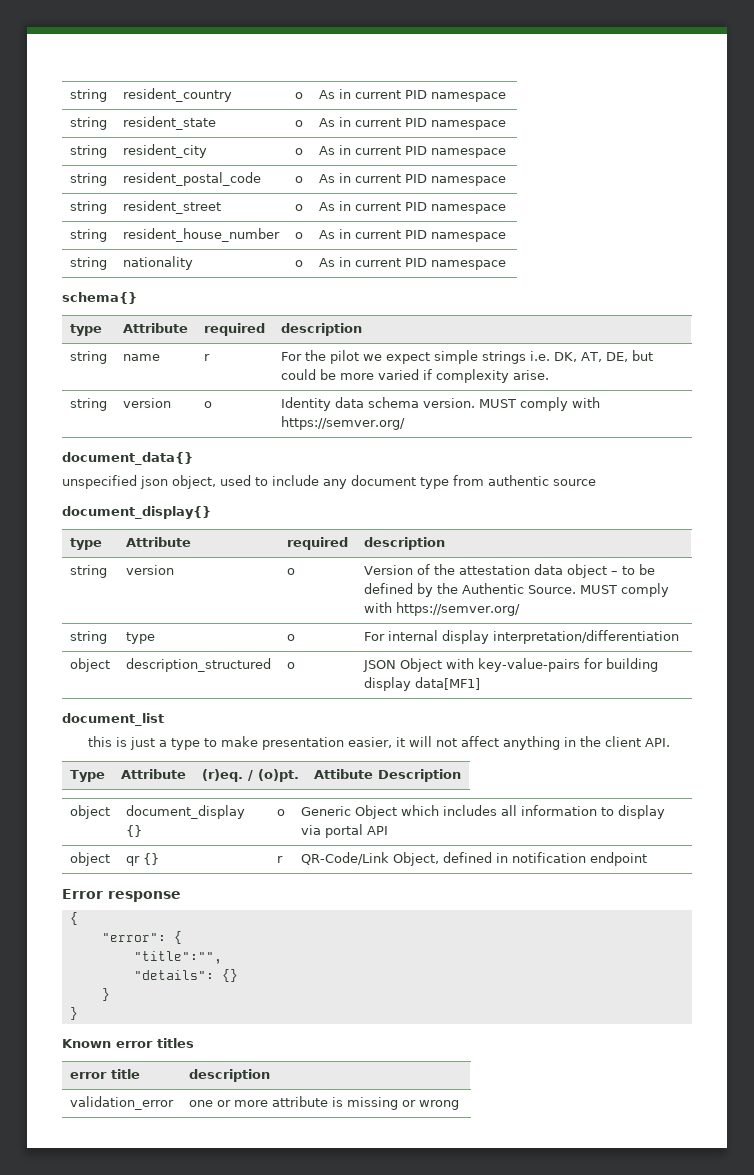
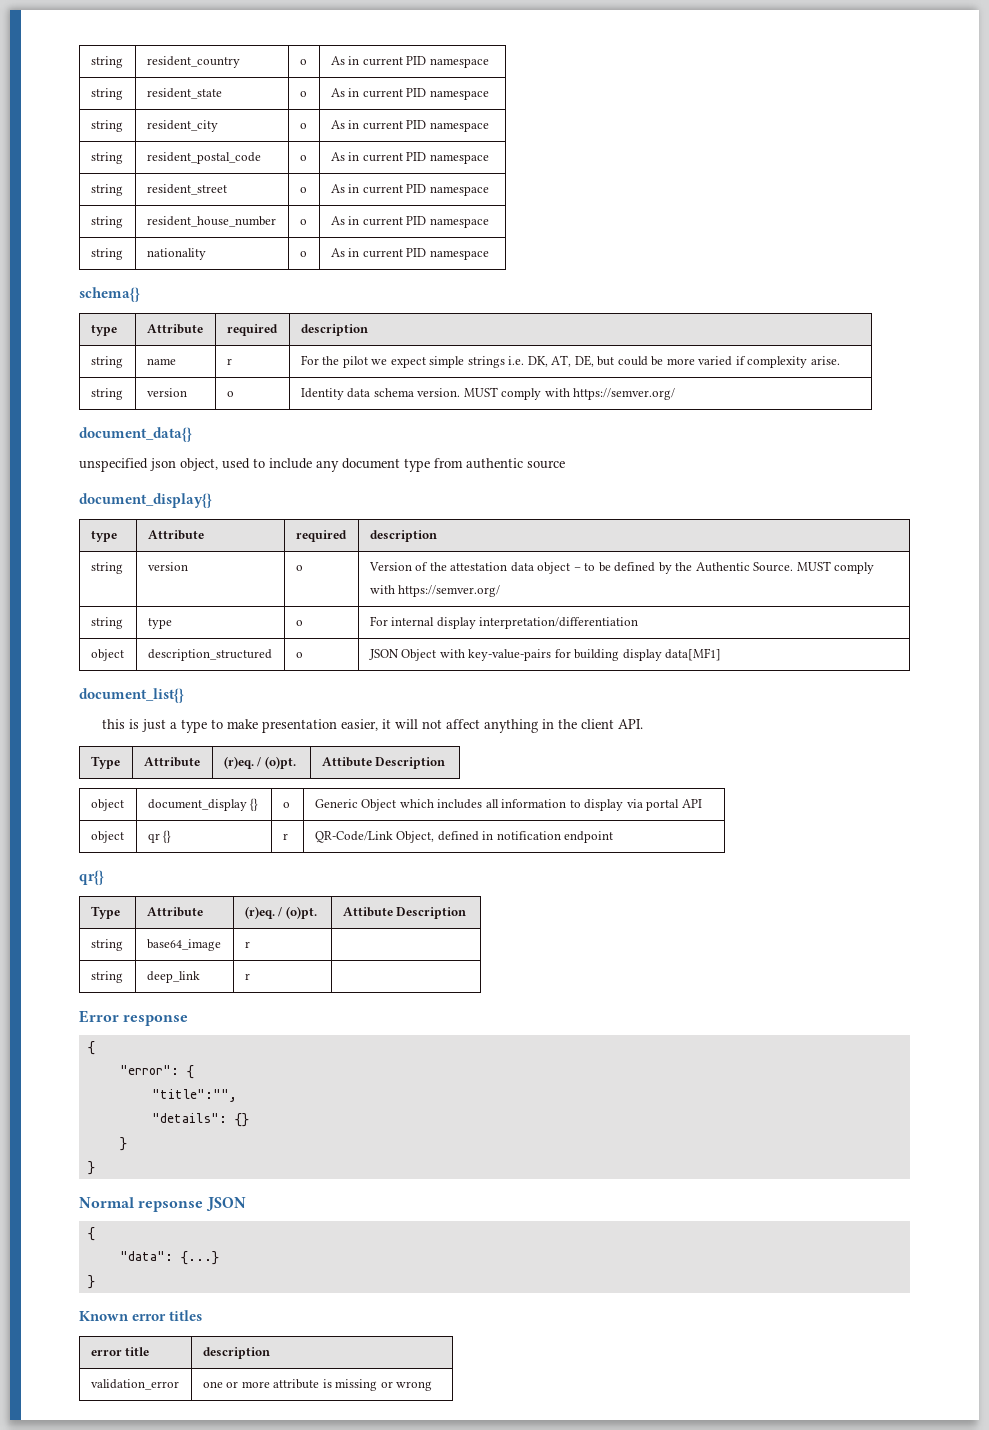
- document_list
+ document_list{}
+ qr{}
+ Type | Attribute | (r)eq. / (o)pt. | Attibute Description
+ string | base64_image | r |
+ string | deep_link | r |
+ Normal repsonse JSON
+ {
+ "data": {...}
+ }

